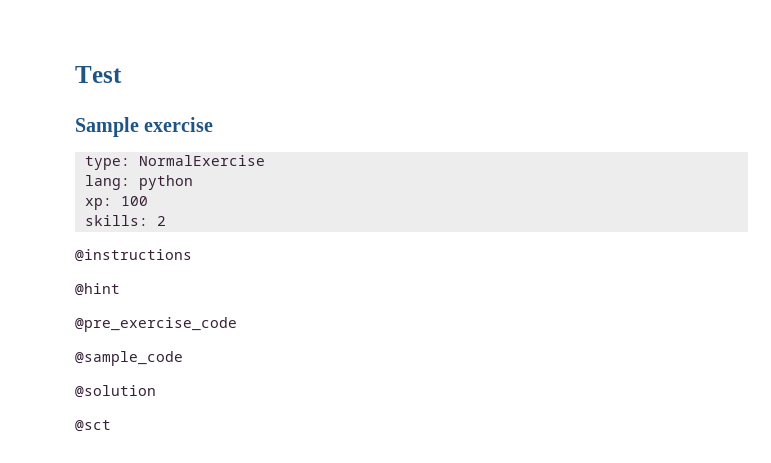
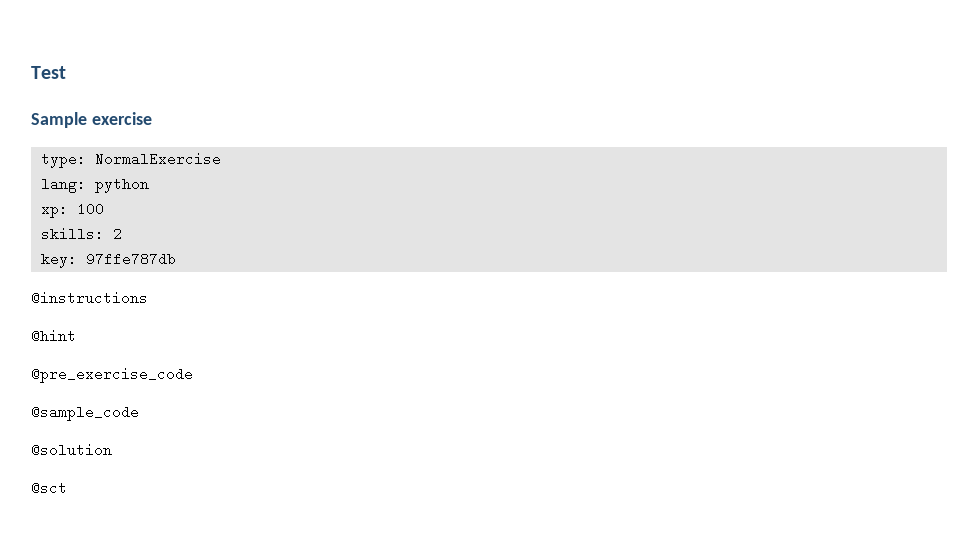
+ key: 97ffe787db

